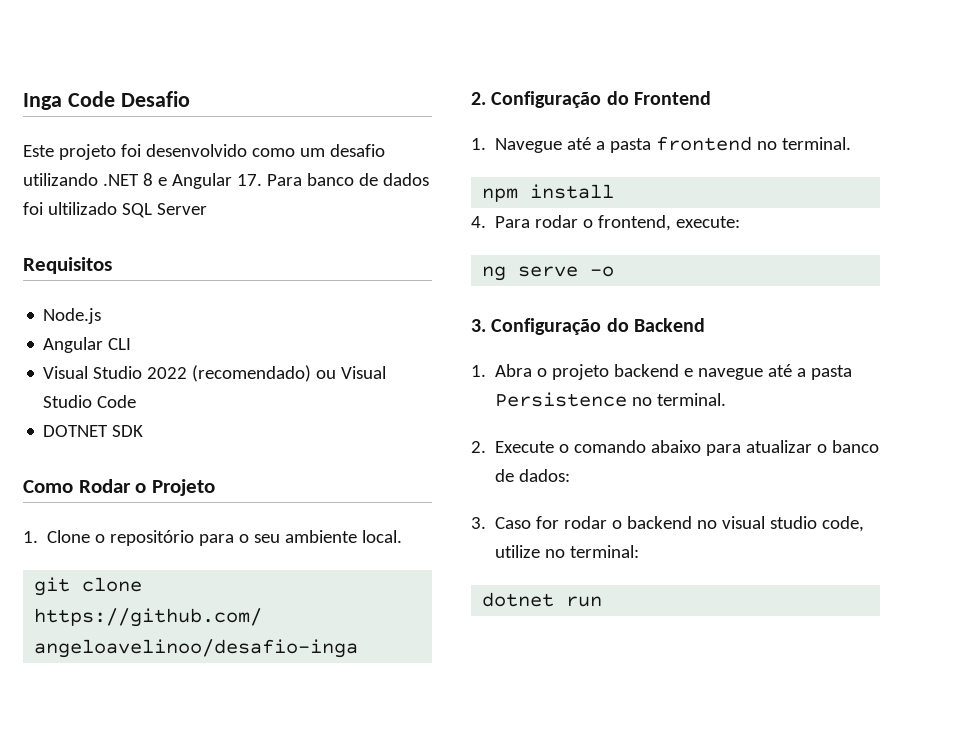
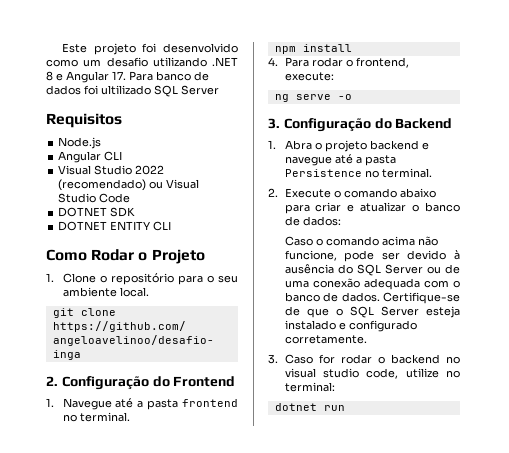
- Inga Code Desafio
+ DOTNET ENTITY CLI
- 2. Execute o comando abaixo para atualizar o banco de dados:
+ 2. Execute o comando abaixo para criar e atualizar o banco de dados:
+ Caso o comando acima não funcione, pode ser devido à ausência do SQL Server ou de uma conexão adequada com o banco de dados. Certifique-se de que o SQL Server esteja instalado e configurado corretamente.

